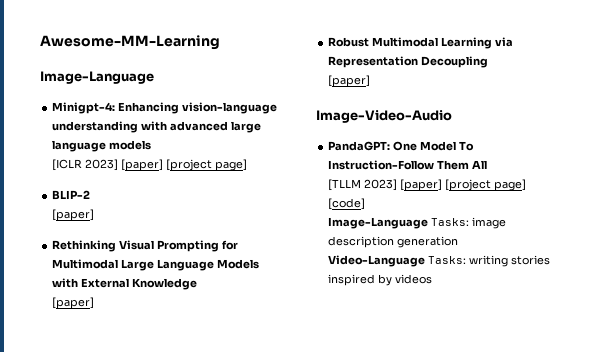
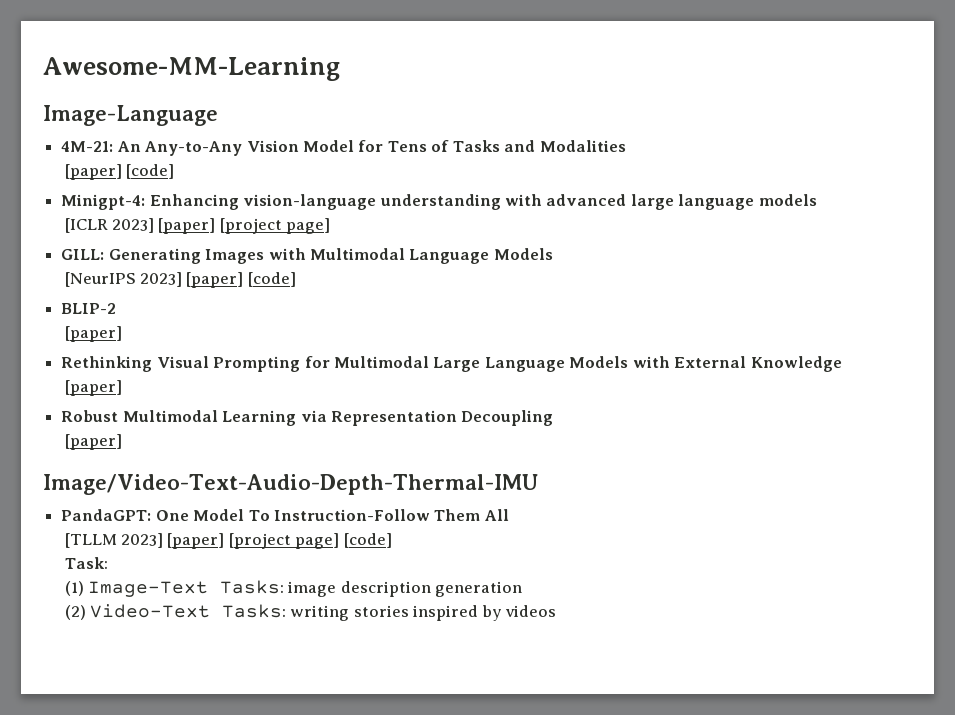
+ 4M-21: An Any-to-Any Vision Model for Tens of Tasks and Modalities
+ [paper] [code]
+ GILL: Generating Images with Multimodal Language Models
+ [NeurIPS 2023] [paper] [code]
- Image-Video-Audio
+ Image/Video-Text-Audio-Depth-Thermal-IMU
- Image-Language Tasks: image description generation
+ Task:
+ (1) Image-Text Tasks: image description generation
- Video-Language Tasks: writing stories inspired by videos
+ (2) Video-Text Tasks: writing stories inspired by videos

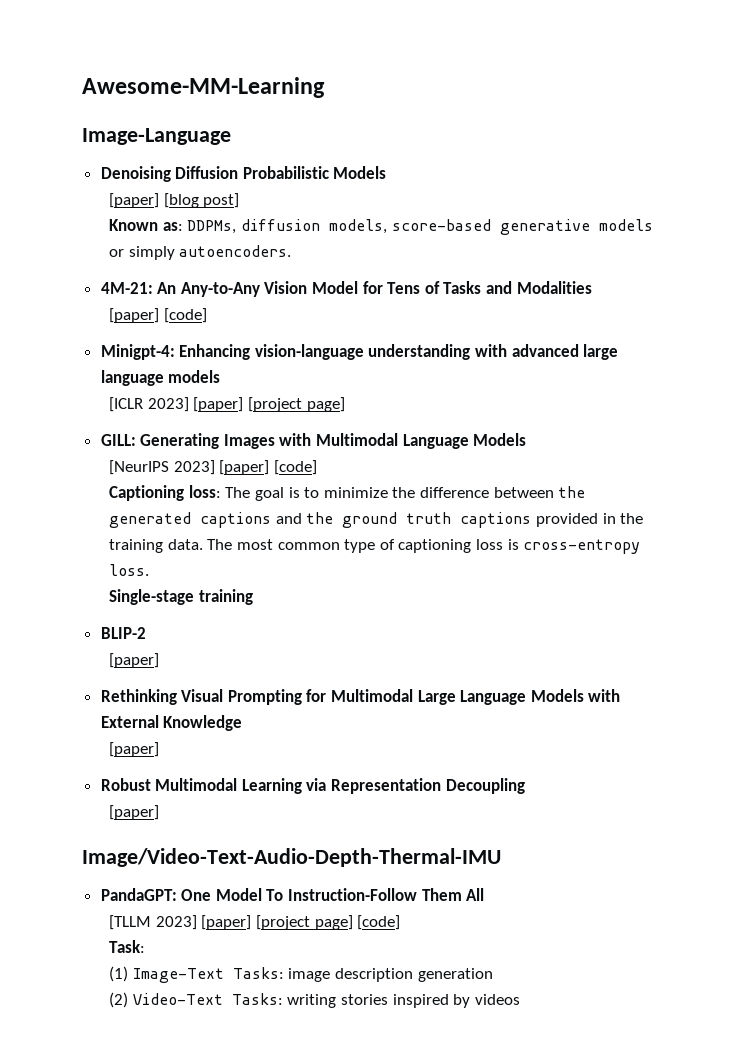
+ Denoising Diffusion Probabilistic Models
+ [paper] [blog post]
+ Known as: DDPMs, diffusion models, score-based generative models or simply autoencoders.
+ Captioning loss: The goal is to minimize the difference between the generated captions and the ground truth captions provided in the training data. The most common type of captioning loss is cross-entropy loss.
+ Single-stage training

